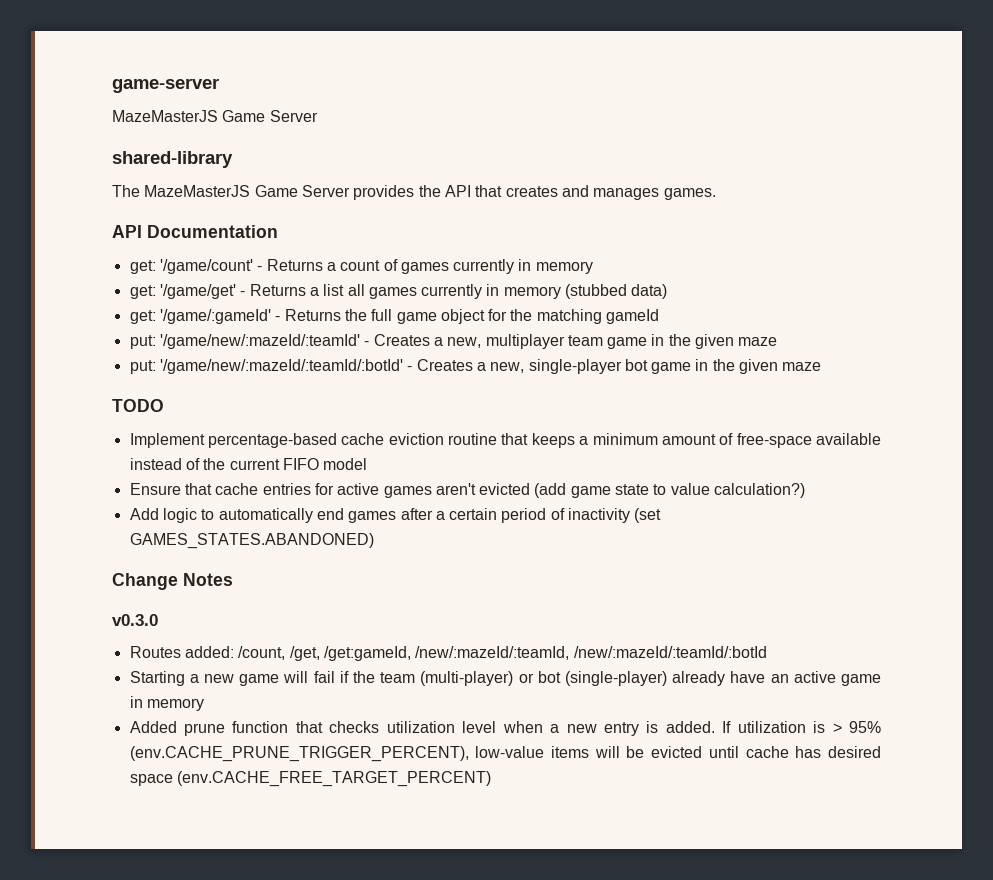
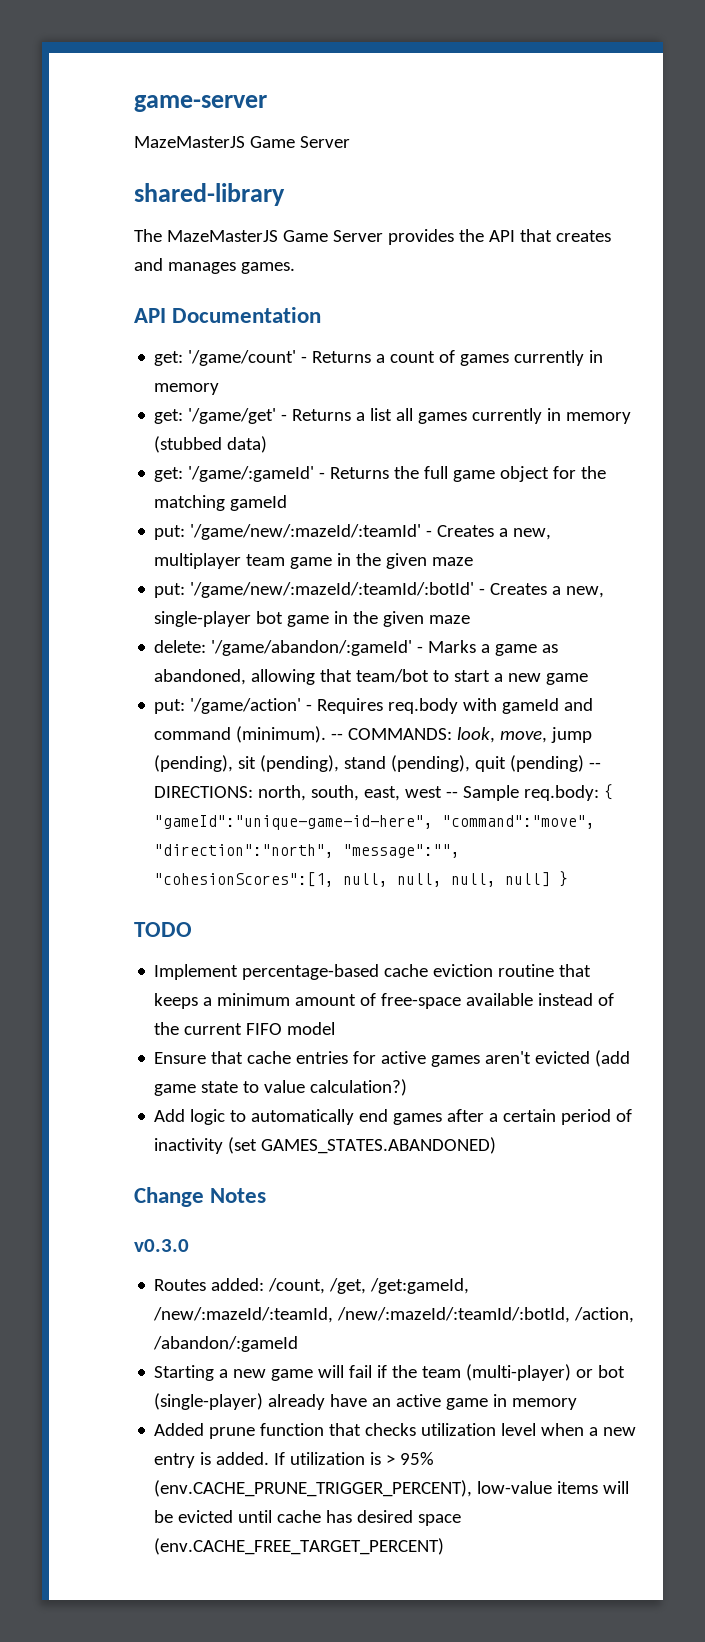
+ delete: '/game/abandon/:gameId' - Marks a game as abandoned, allowing that team/bot to start a new game
+ put: '/game/action' - Requires req.body with gameId and command (minimum). -- COMMANDS: look, move, jump (pending), sit (pending), stand (pending), quit (pending) -- DIRECTIONS: north, south, east, west -- Sample req.body: { "gameId":"unique-game-id-here", "command":"move", "direction":"north", "message":"", "cohesionScores":[1, null, null, null, null] }
- Routes added: /count, /get, /get:gameId, /new/:mazeId/:teamId, /new/:mazeId/:teamId/:botId
+ Routes added: /count, /get, /get:gameId, /new/:mazeId/:teamId, /new/:mazeId/:teamId/:botId, /action, /abandon/:gameId

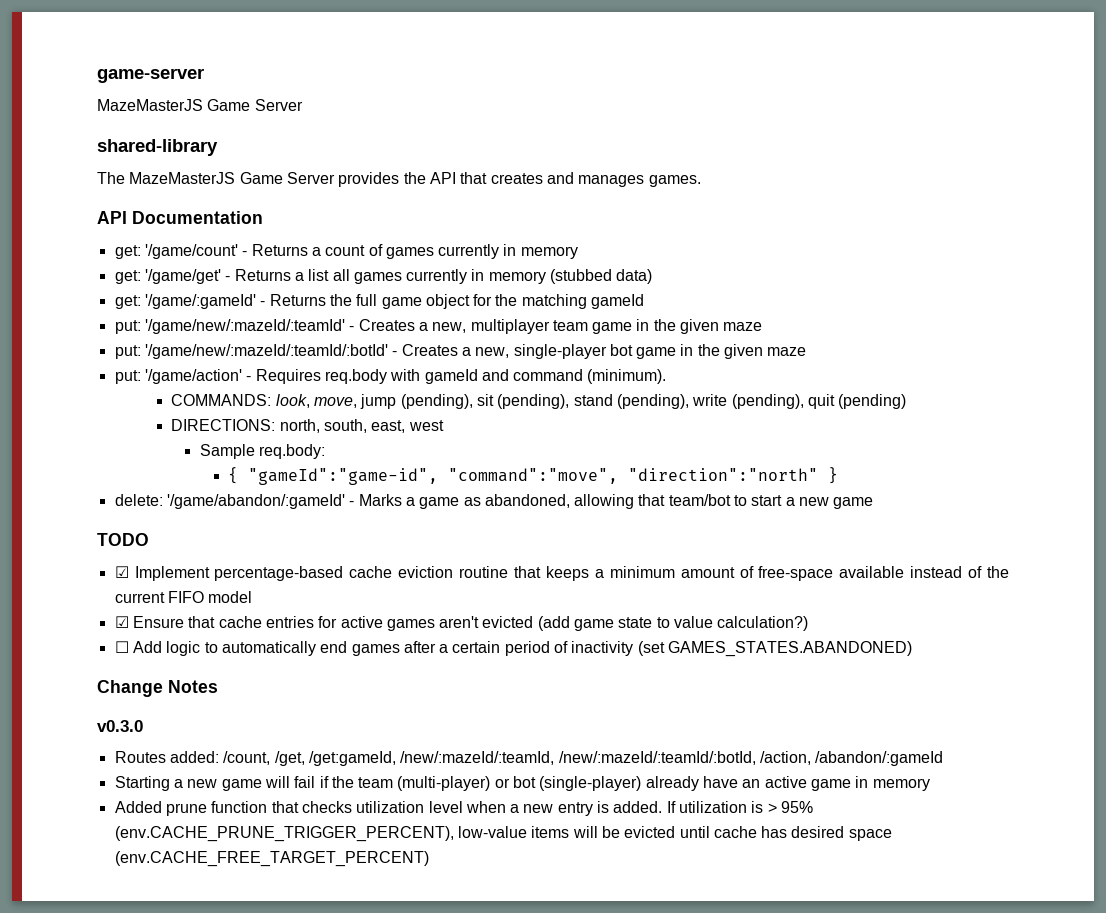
+ put: '/game/action' - Requires req.body with gameId and command (minimum).
+ COMMANDS: look, move, jump (pending), sit (pending), stand (pending), write (pending), quit (pending)
+ DIRECTIONS: north, south, east, west
+ Sample req.body:
+ { "gameId":"game-id", "command":"move", "direction":"north" }
- put: '/game/action' - Requires req.body with gameId and command (minimum). -- COMMANDS: look, move, jump (pending), sit (pending), stand (pending), quit (pending) -- DIRECTIONS: north, south, east, west -- Sample req.body: { "gameId":"unique-game-id-here", "command":"move", "direction":"north", "message":"", "cohesionScores":[1, null, null, null, null] }
- Implement percentage-based cache eviction routine that keeps a minimum amount of free-space available instead of the current FIFO model
+ ☑ Implement percentage-based cache eviction routine that keeps a minimum amount of free-space available instead of the current FIFO model
- Ensure that cache entries for active games aren't evicted (add game state to value calculation?)
+ ☑ Ensure that cache entries for active games aren't evicted (add game state to value calculation?)
- Add logic to automatically end games after a certain period of inactivity (set GAMES_STATES.ABANDONED)
+ ☐ Add logic to automatically end games after a certain period of inactivity (set GAMES_STATES.ABANDONED)

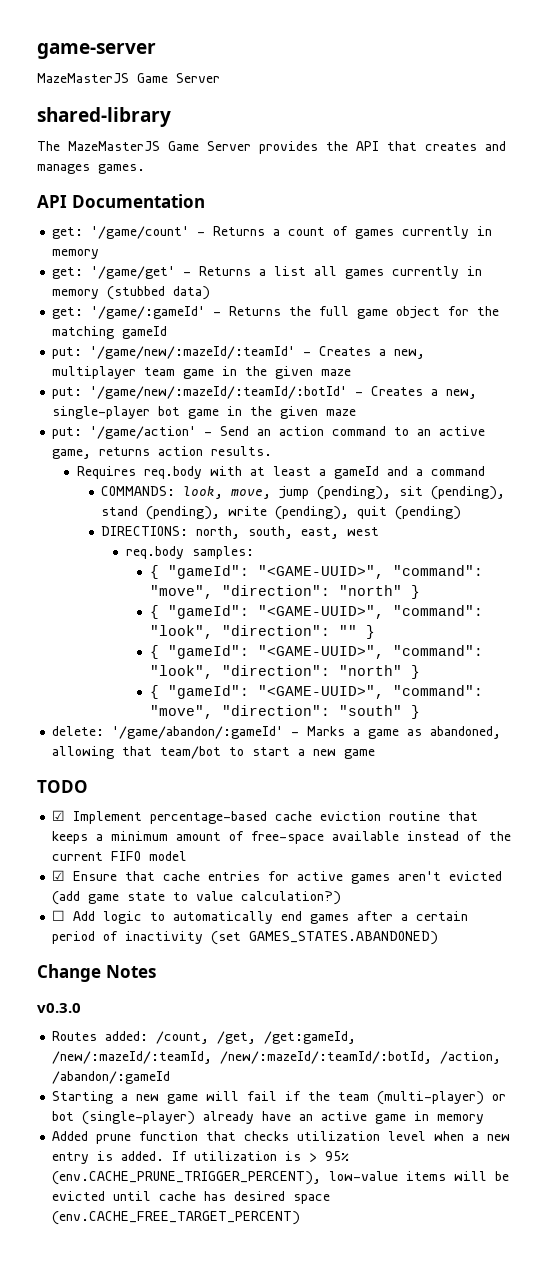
- put: '/game/action' - Requires req.body with gameId and command (minimum).
+ put: '/game/action' - Send an action command to an active game, returns action results.
+ Requires req.body with at least a gameId and a command
- Sample req.body:
- { "gameId":"game-id", "command":"move", "direction":"north" }
+ req.body samples:
+ { "gameId": "<GAME-UUID>", "command": "move", "direction": "north" }
+ { "gameId": "<GAME-UUID>", "command": "look", "direction": "" }
+ { "gameId": "<GAME-UUID>", "command": "look", "direction": "north" }
+ { "gameId": "<GAME-UUID>", "command": "move", "direction": "south" }

